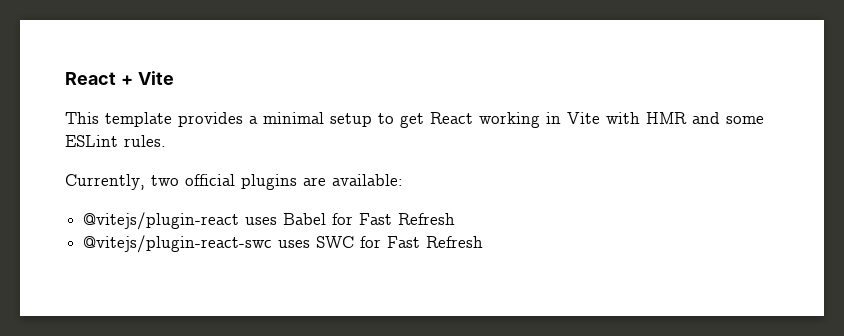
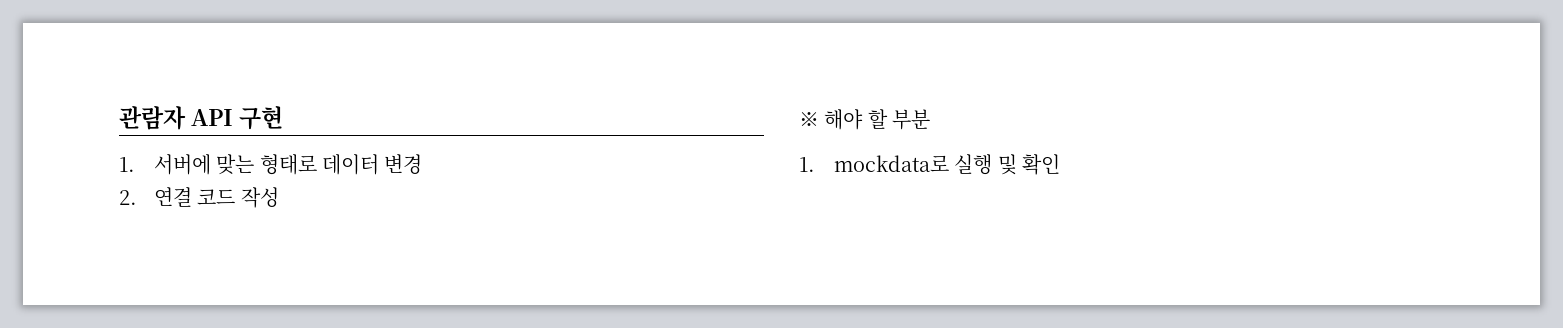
- React + Vite
- This template provides a minimal setup to get React working in Vite with HMR and some ESLint rules.
- Currently, two official plugins are available:
- @vitejs/plugin-react uses Babel for Fast Refresh
- @vitejs/plugin-react-swc uses SWC for Fast Refresh
+ 관람자 API 구현
+ 1. 서버에 맞는 형태로 데이터 변경
+ 2. 연결 코드 작성
+ ※ 해야 할 부분
+ 1. mockdata로 실행 및 확인

